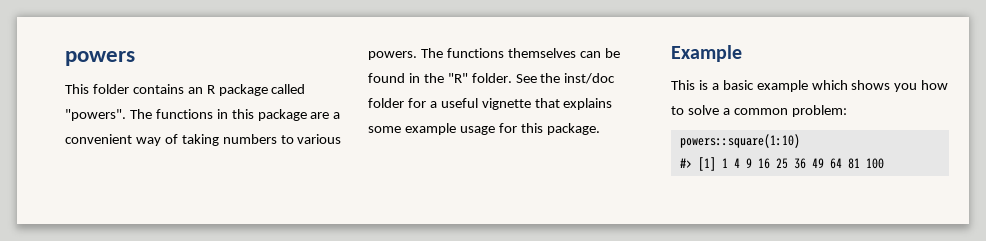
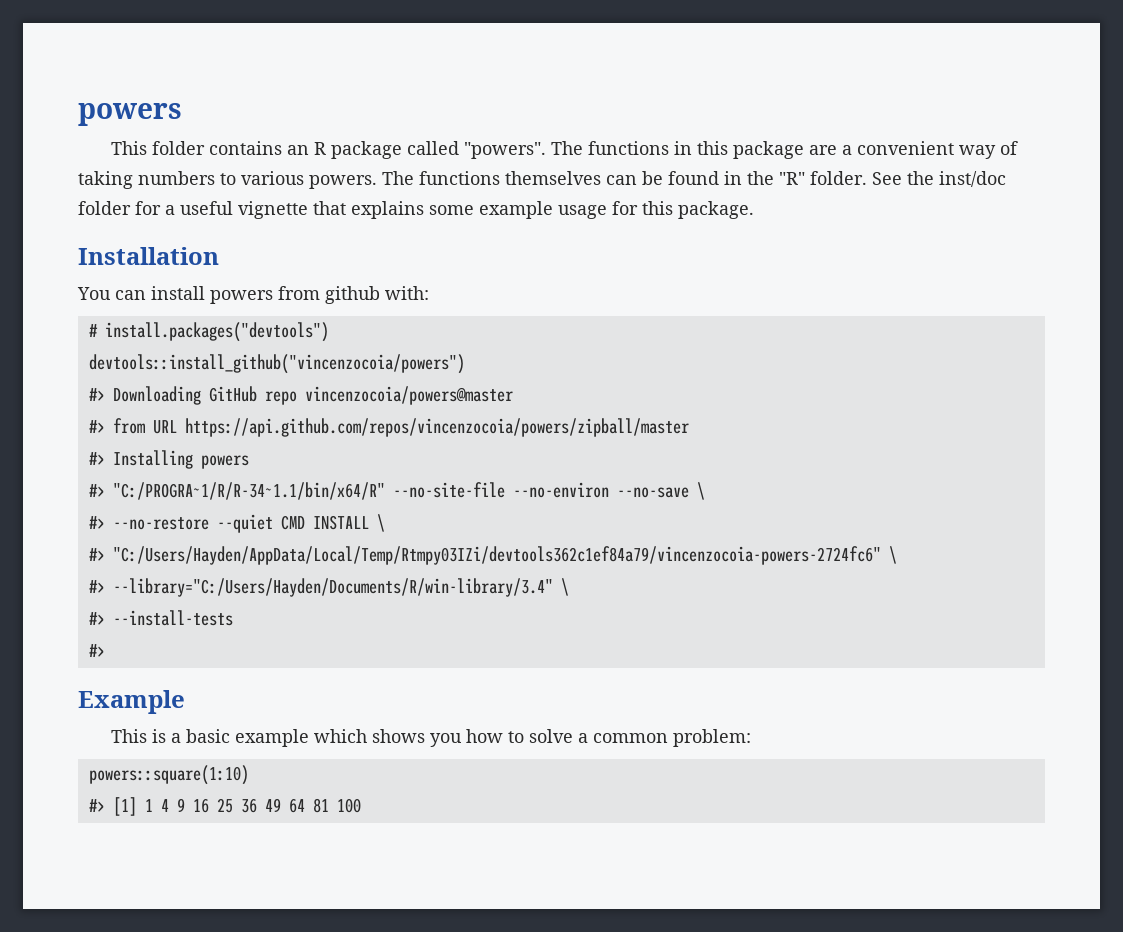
+ Installation
+ You can install powers from github with:
+ # install.packages("devtools")
+ devtools::install_github("vincenzocoia/powers")
+ #> Downloading GitHub repo vincenzocoia/powers@master
+ #> from URL https://api.github.com/repos/vincenzocoia/powers/zipball/master
+ #> Installing powers
+ #> "C:/PROGRA~1/R/R-34~1.1/bin/x64/R" --no-site-file --no-environ --no-save \
+ #> --no-restore --quiet CMD INSTALL \
+ #> "C:/Users/Hayden/AppData/Local/Temp/Rtmpy03IZi/devtools362c1ef84a79/vincenzocoia-powers-2724fc6" \
+ #> --library="C:/Users/Hayden/Documents/R/win-library/3.4" \
+ #> --install-tests
+ #>

